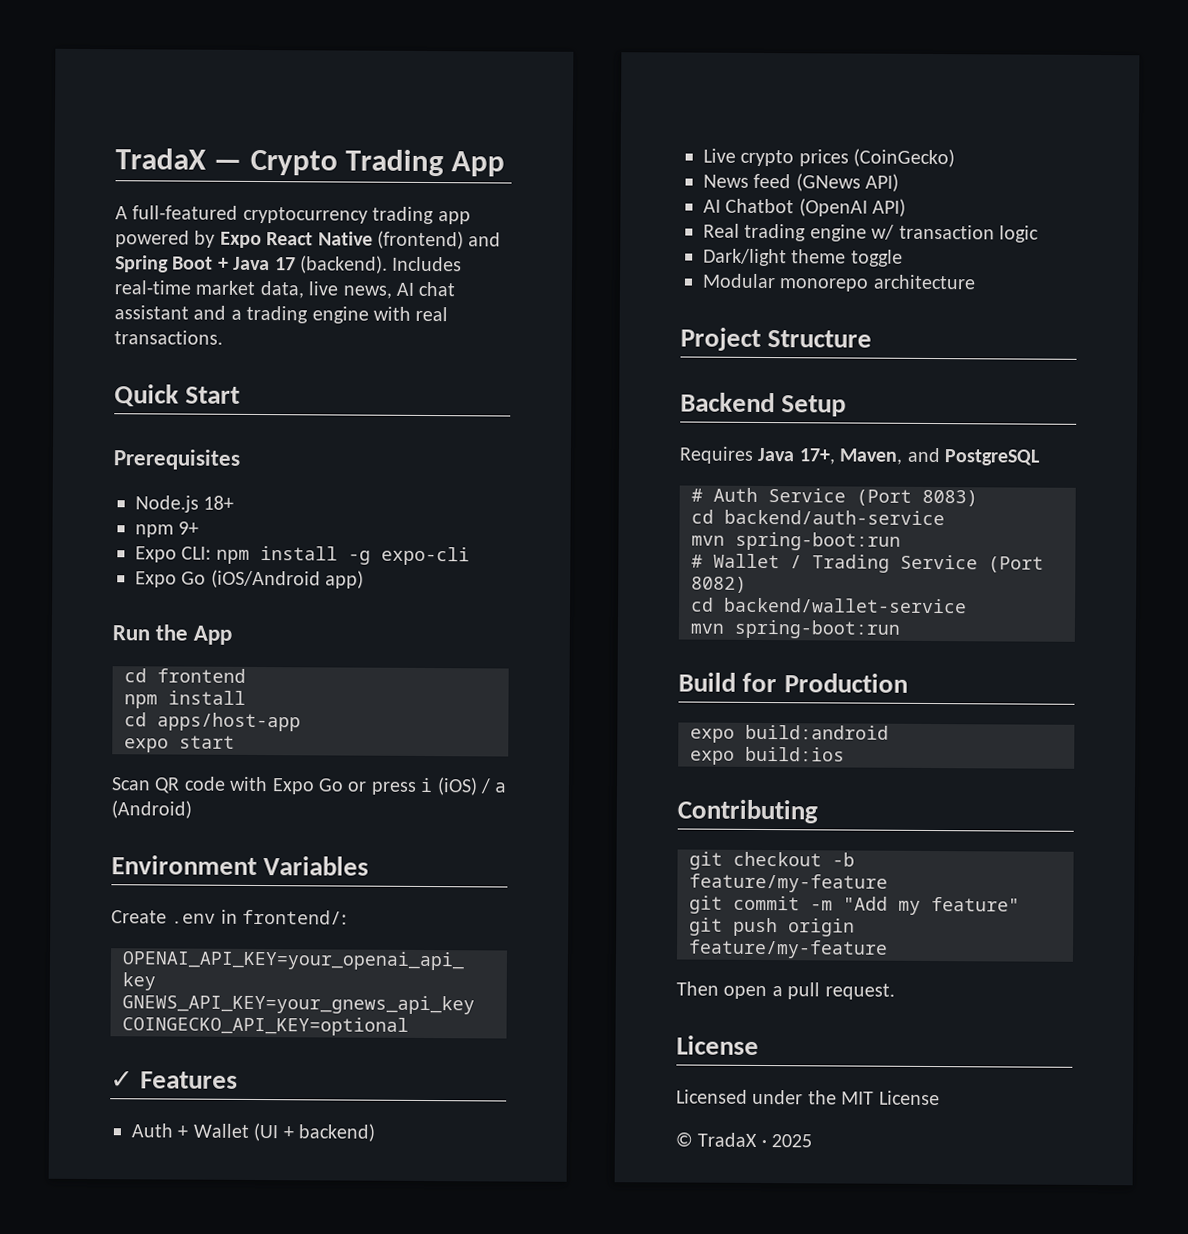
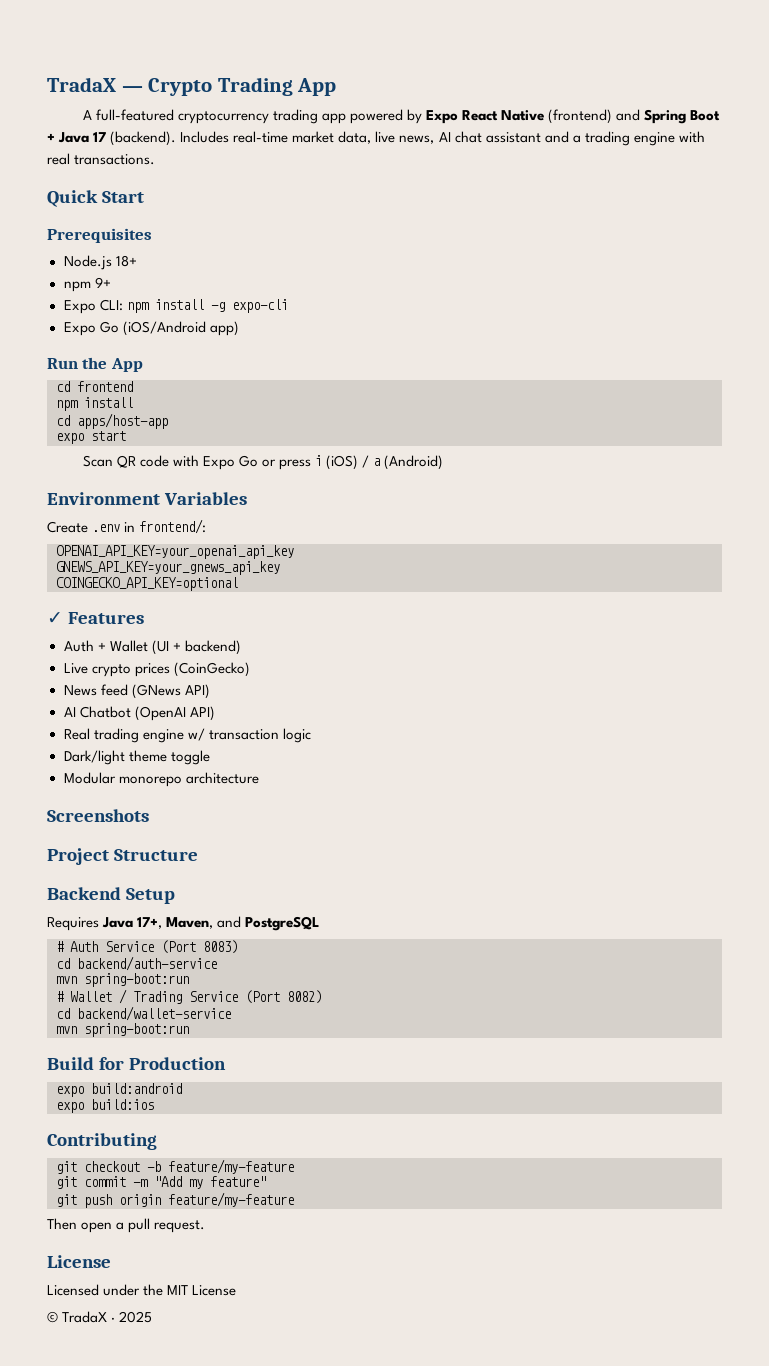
+ Screenshots

